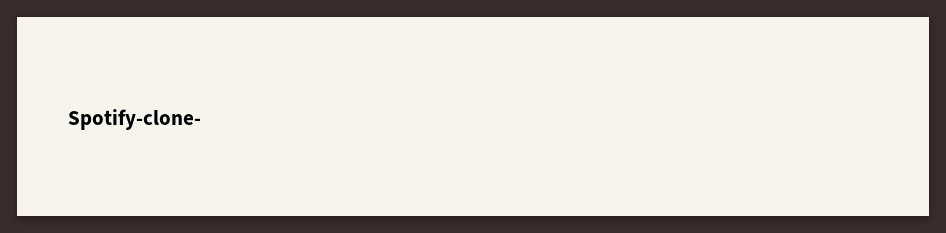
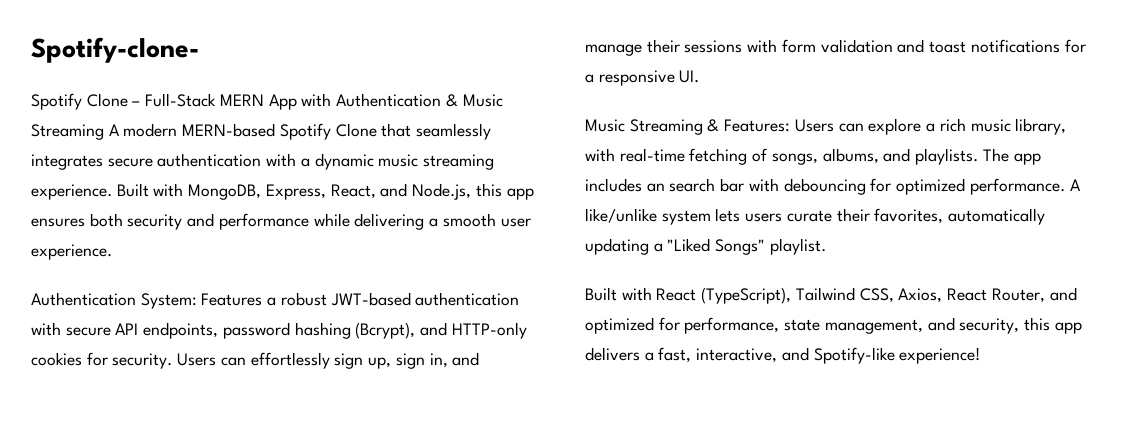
+ Spotify Clone – Full-Stack MERN App with Authentication & Music Streaming A modern MERN-based Spotify Clone that seamlessly integrates secure authentication with a dynamic music streaming experience. Built with MongoDB, Express, React, and Node.js, this app ensures both security and performance while delivering a smooth user experience.
+ Authentication System: Features a robust JWT-based authentication with secure API endpoints, password hashing (Bcrypt), and HTTP-only cookies for security. Users can effortlessly sign up, sign in, and manage their sessions with form validation and toast notifications for a responsive UI.
+ Music Streaming & Features: Users can explore a rich music library, with real-time fetching of songs, albums, and playlists. The app includes an search bar with debouncing for optimized performance. A like/unlike system lets users curate their favorites, automatically updating a "Liked Songs" playlist.
+ Built with React (TypeScript), Tailwind CSS, Axios, React Router, and optimized for performance, state management, and security, this app delivers a fast, interactive, and Spotify-like experience!

